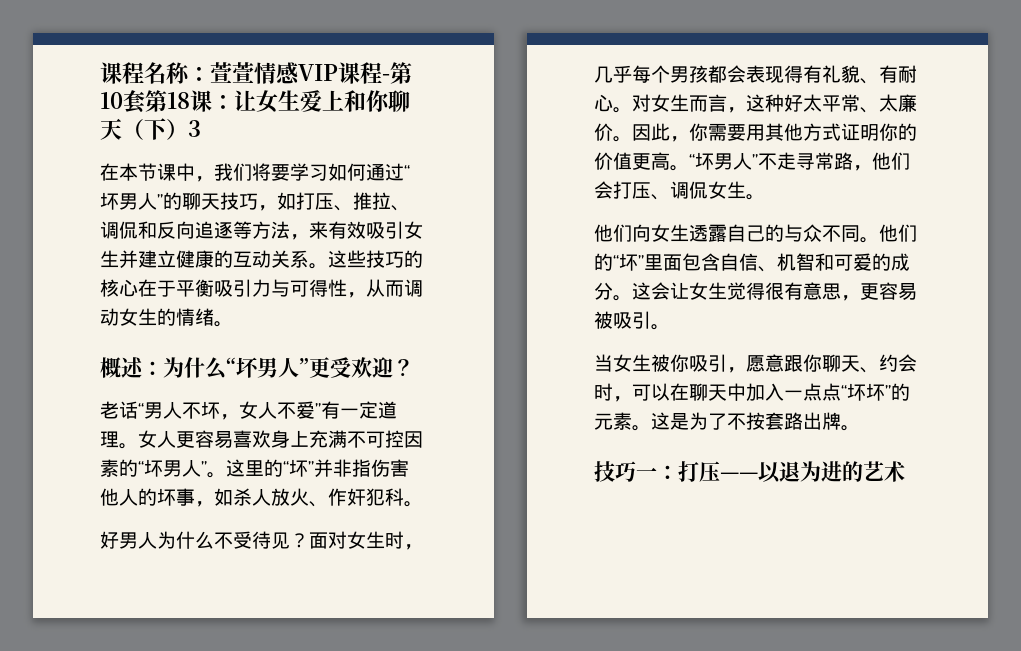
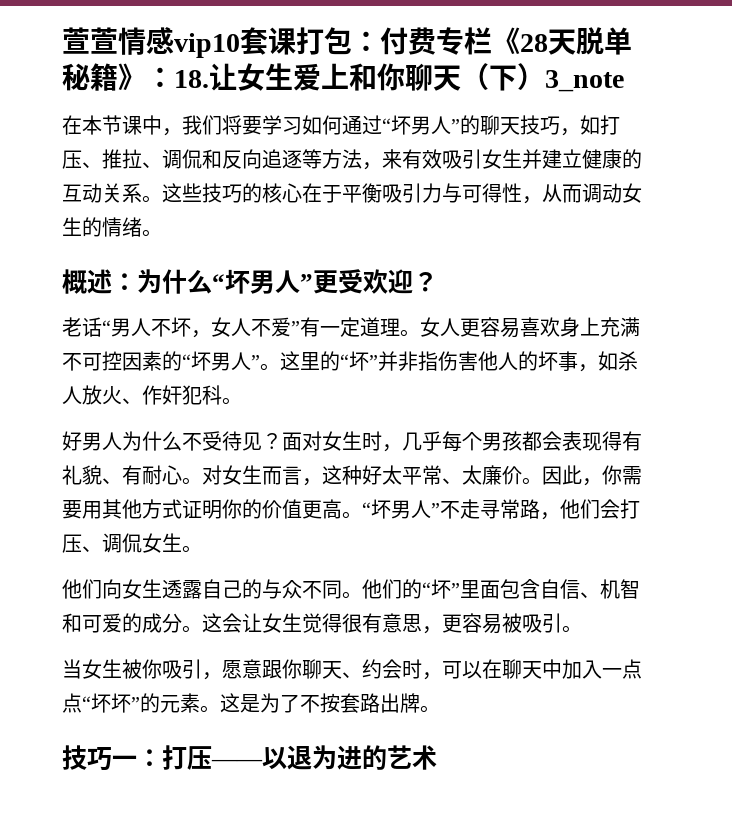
- 课程名称：萱萱情感VIP课程-第10套第18课：让女生爱上和你聊天（下）3
+ 萱萱情感vip10套课打包：付费专栏《28天脱单秘籍》：18.让女生爱上和你聊天（下）3_note

